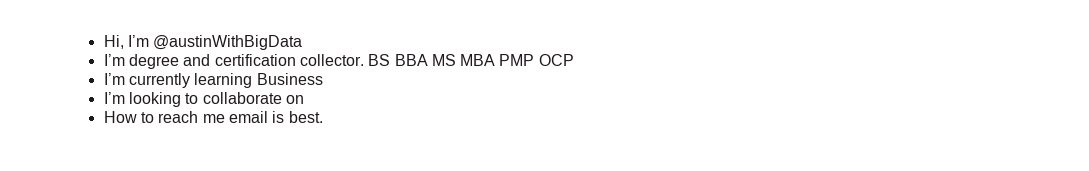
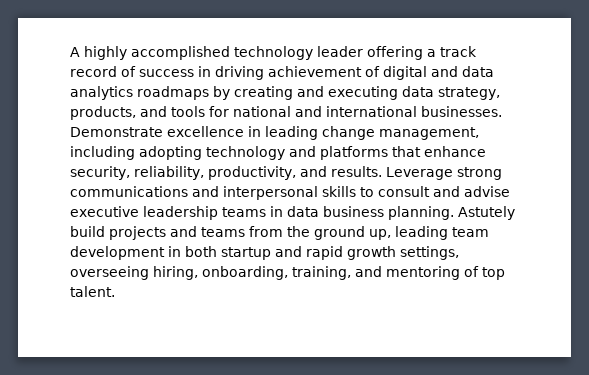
- Hi, I’m @austinWithBigData
- I’m degree and certification collector. BS BBA MS MBA PMP OCP
- I’m currently learning Business
- I’m looking to collaborate on
- How to reach me email is best.
+ A highly accomplished technology leader offering a track record of success in driving achievement of digital and data analytics roadmaps by creating and executing data strategy, products, and tools for national and international businesses. Demonstrate excellence in leading change management, including adopting technology and platforms that enhance security, reliability, productivity, and results. Leverage strong communications and interpersonal skills to consult and advise executive leadership teams in data business planning. Astutely build projects and teams from the ground up, leading team development in both startup and rapid growth settings, overseeing hiring, onboarding, training, and mentoring of top talent.

